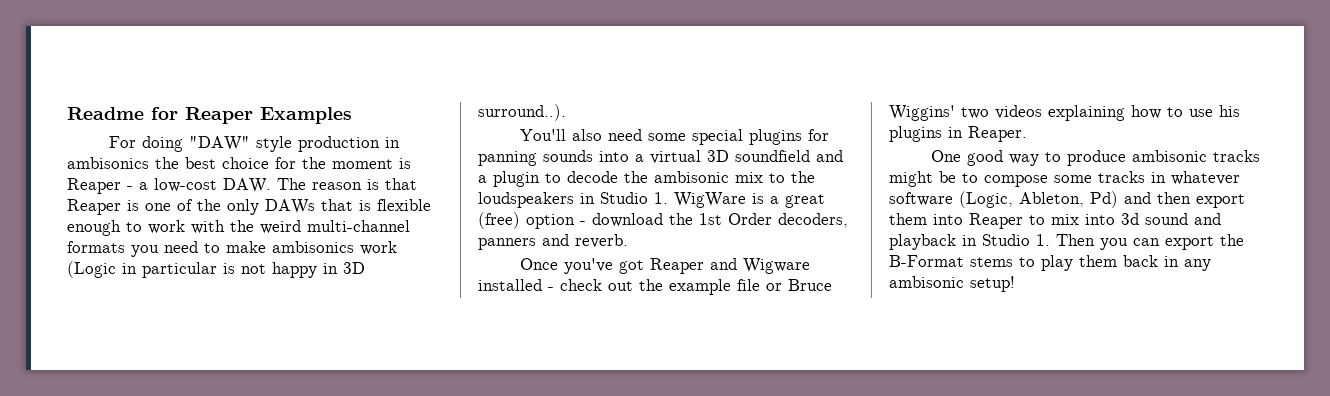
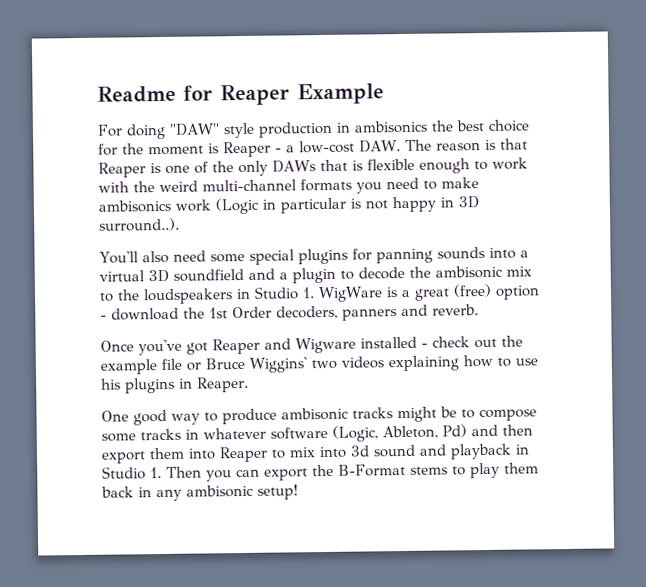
- Readme for Reaper Examples
+ Readme for Reaper Example

